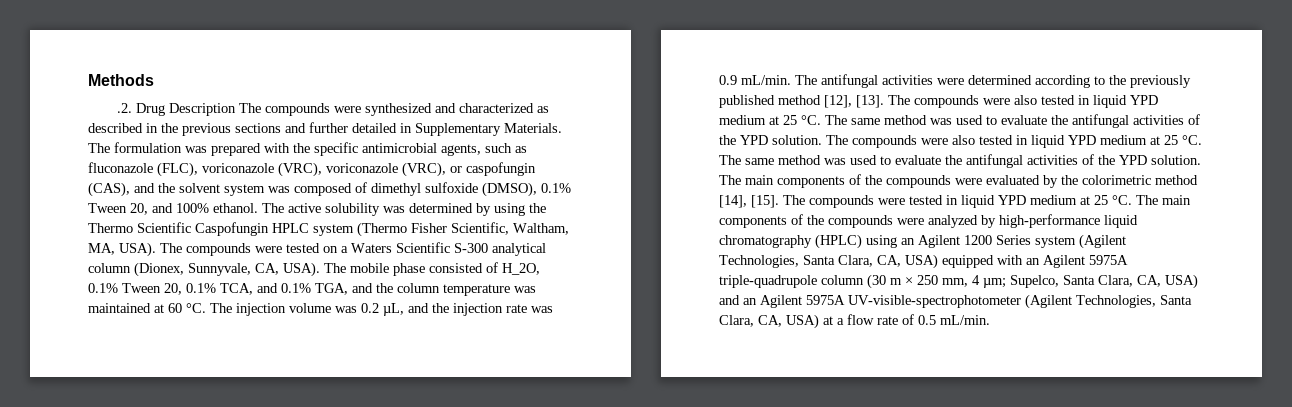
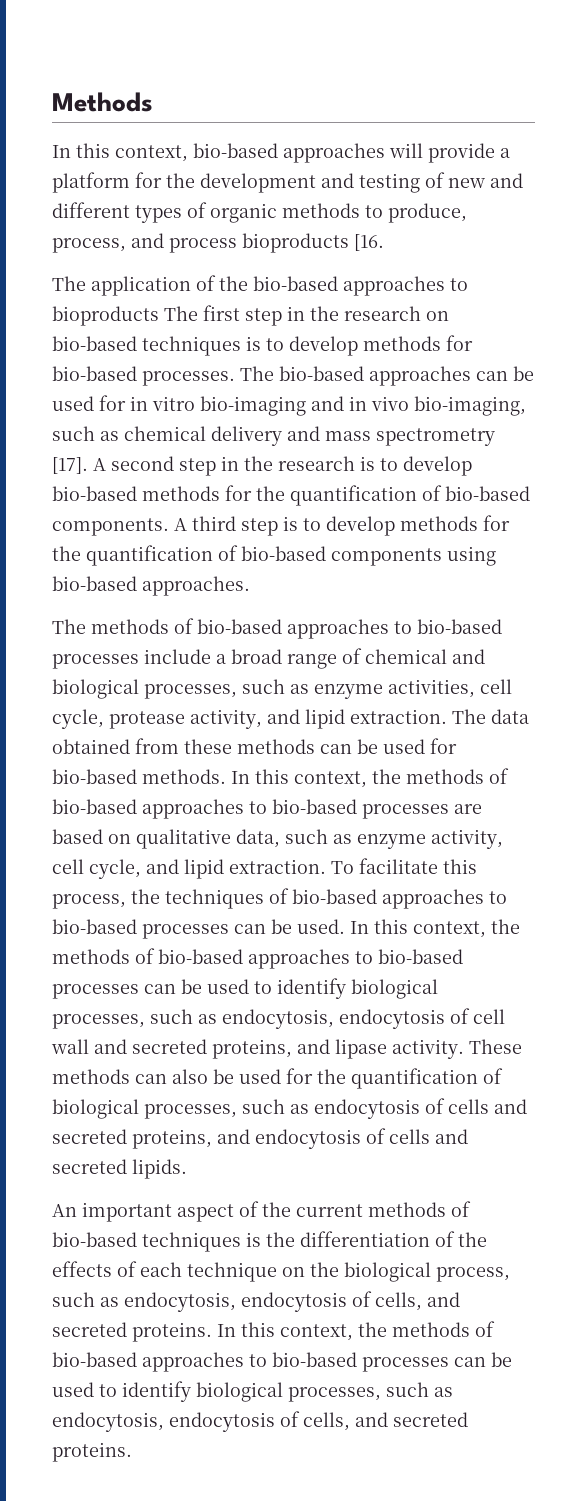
- .2. Drug Description The compounds were synthesized and characterized as described in the previous sections and further detailed in Supplementary Materials. The formulation was prepared with the specific antimicrobial agents, such as fluconazole (FLC), voriconazole (VRC), voriconazole (VRC), or caspofungin (CAS), and the solvent system was composed of dimethyl sulfoxide (DMSO), 0.1% Tween 20, and 100% ethanol. The active solubility was determined by using the Thermo Scientific Caspofungin HPLC system (Thermo Fisher Scientific, Waltham, MA, USA). The compounds were tested on a Waters Scientific S-300 analytical column (Dionex, Sunnyvale, CA, USA). The mobile phase consisted of H_2O, 0.1% Tween 20, 0.1% TCA, and 0.1% TGA, and the column temperature was maintained at 60 °C. The injection volume was 0.2 µL, and the injection rate was 0.9 mL/min. The antifungal activities were determined according to the previously published method [12], [13]. The compounds were also tested in liquid YPD medium at 25 °C. The same method was used to evaluate the antifungal activities of the YPD solution. The compounds were also tested in liquid YPD medium at 25 °C. The same method was used to evaluate the antifungal activities of the YPD solution. The main components of the compounds were evaluated by the colorimetric method [14], [15]. The compounds were tested in liquid YPD medium at 25 °C. The main components of the compounds were analyzed by high-performance liquid chromatography (HPLC) using an Agilent 1200 Series system (Agilent Technologies, Santa Clara, CA, USA) equipped with an Agilent 5975A triple-quadrupole column (30 m × 250 mm, 4 µm; Supelco, Santa Clara, CA, USA) and an Agilent 5975A UV-visible-spectrophotometer (Agilent Technologies, Santa Clara, CA, USA) at a flow rate of 0.5 mL/min.
+ In this context, bio-based approaches will provide a platform for the development and testing of new and different types of organic methods to produce, process, and process bioproducts [16.
+ The application of the bio-based approaches to bioproducts The first step in the research on bio-based techniques is to develop methods for bio-based processes. The bio-based approaches can be used for in vitro bio-imaging and in vivo bio-imaging, such as chemical delivery and mass spectrometry [17]. A second step in the research is to develop bio-based methods for the quantification of bio-based components. A third step is to develop methods for the quantification of bio-based components using bio-based approaches.
+ The methods of bio-based approaches to bio-based processes include a broad range of chemical and biological processes, such as enzyme activities, cell cycle, protease activity, and lipid extraction. The data obtained from these methods can be used for bio-based methods. In this context, the methods of bio-based approaches to bio-based processes are based on qualitative data, such as enzyme activity, cell cycle, and lipid extraction. To facilitate this process, the techniques of bio-based approaches to bio-based processes can be used. In this context, the methods of bio-based approaches to bio-based processes can be used to identify biological processes, such as endocytosis, endocytosis of cell wall and secreted proteins, and lipase activity. These methods can also be used for the quantification of biological processes, such as endocytosis of cells and secreted proteins, and endocytosis of cells and secreted lipids.
+ An important aspect of the current methods of bio-based techniques is the differentiation of the effects of each technique on the biological process, such as endocytosis, endocytosis of cells, and secreted proteins. In this context, the methods of bio-based approaches to bio-based processes can be used to identify biological processes, such as endocytosis, endocytosis of cells, and secreted proteins.

